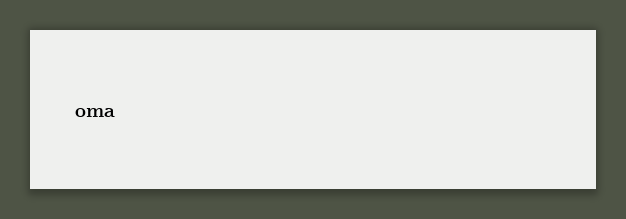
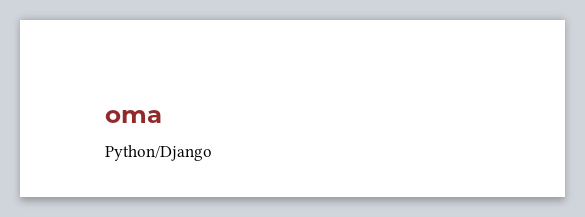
+ Python/Django

